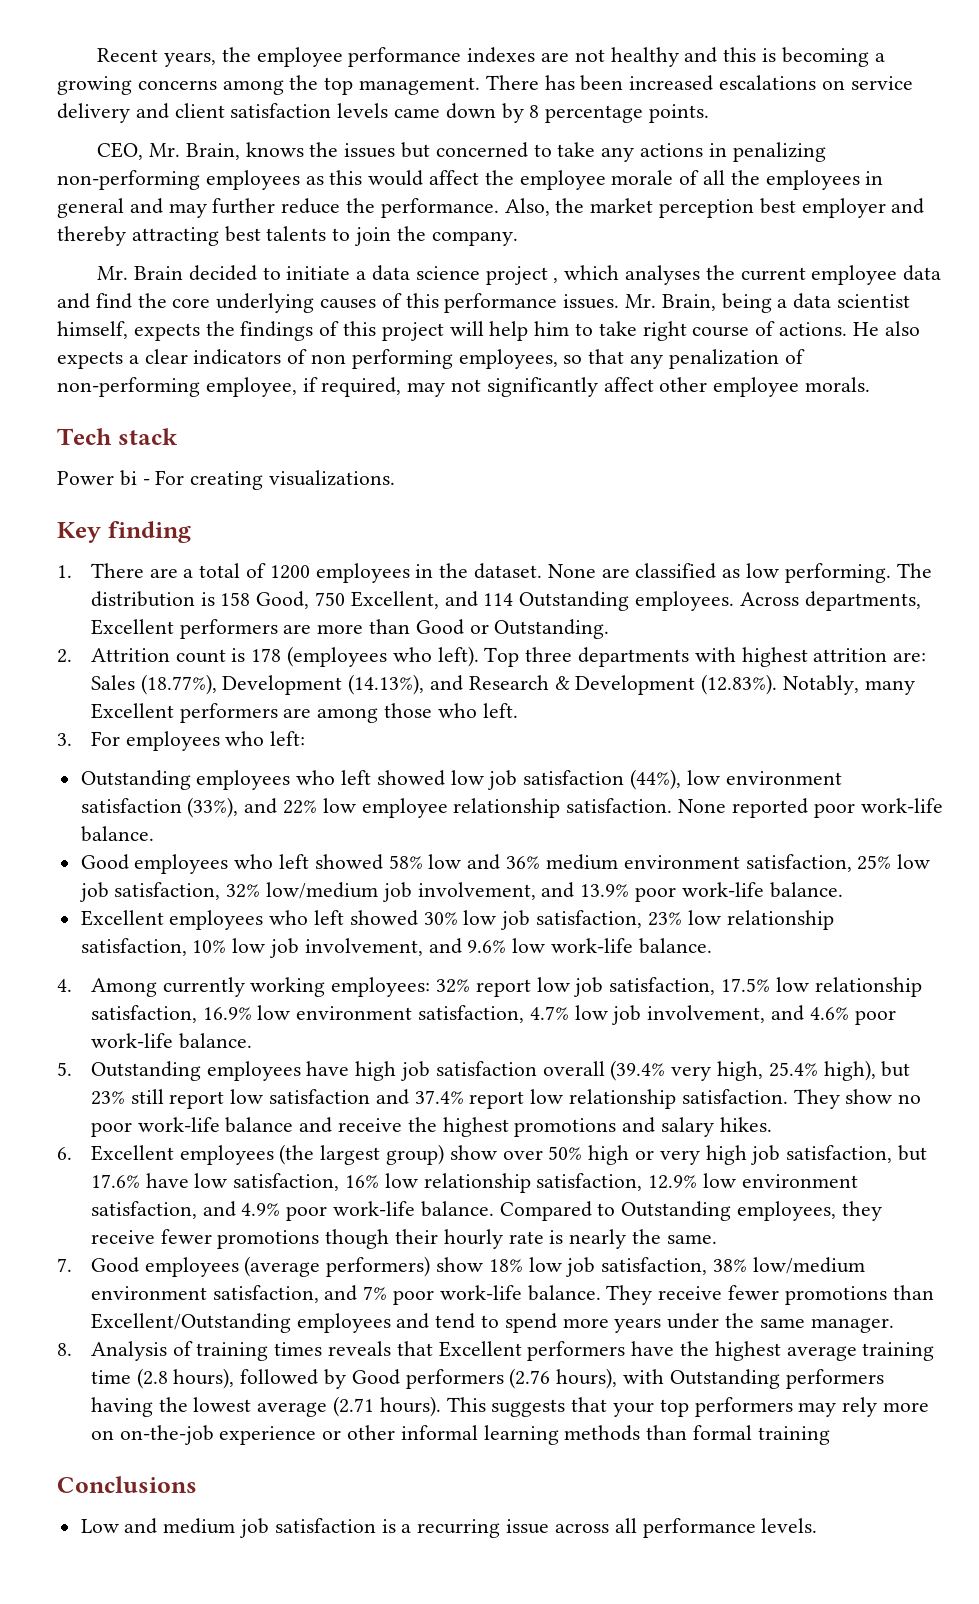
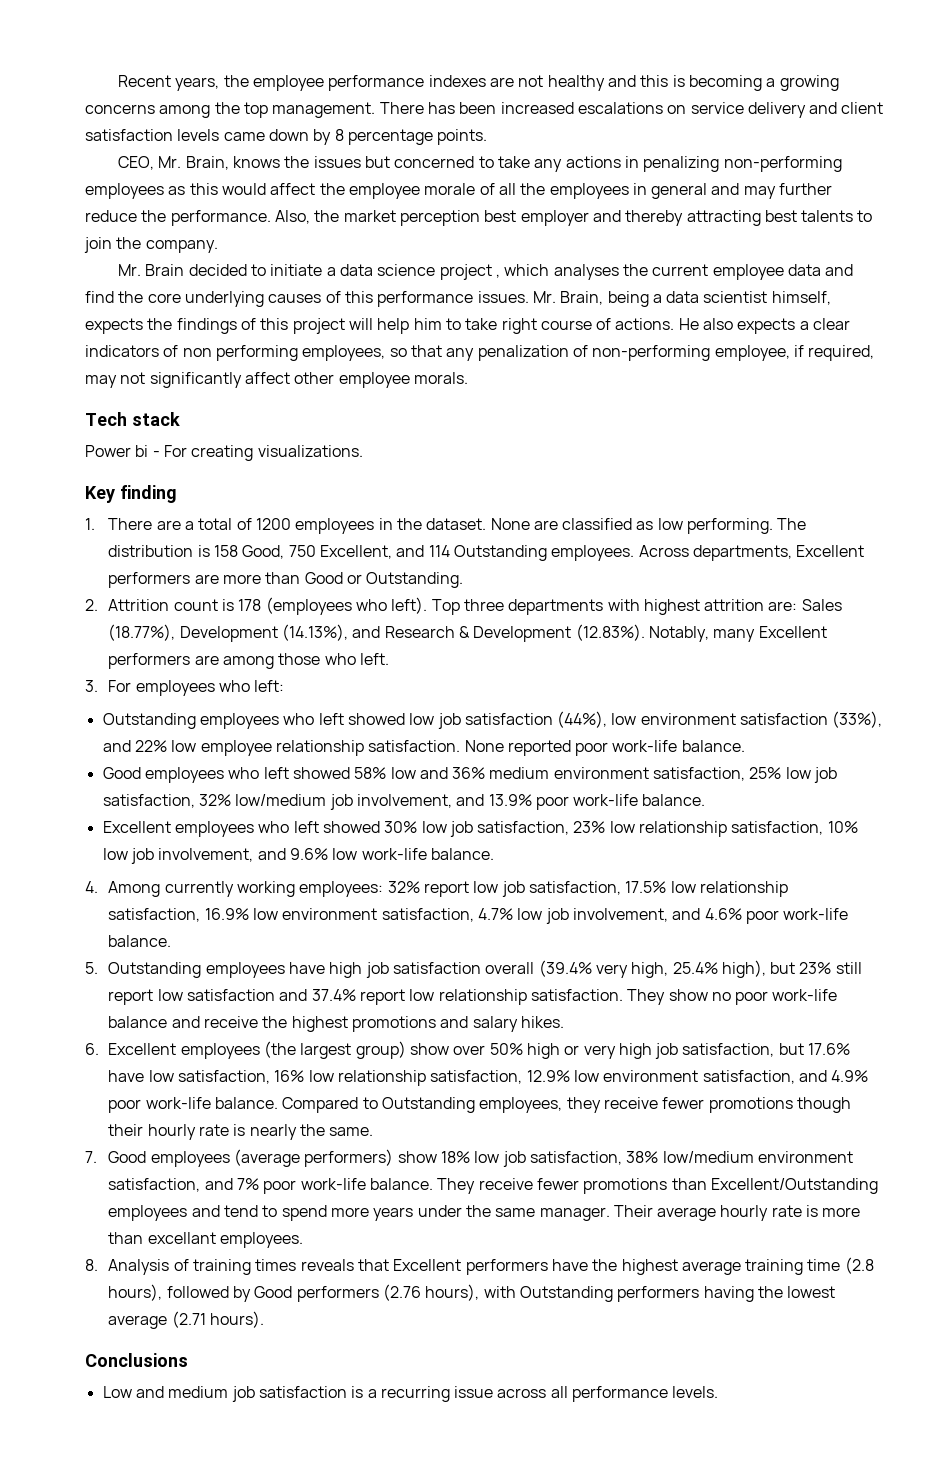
+ Their average hourly rate is more than excellant employees.
- This suggests that your top performers may rely more on on-the-job experience or other informal learning methods than formal training

